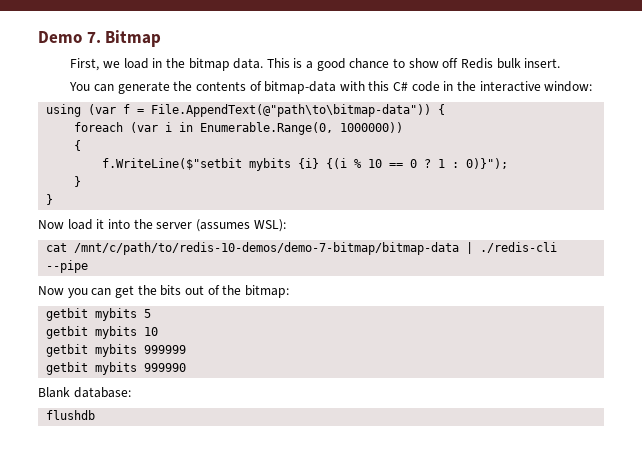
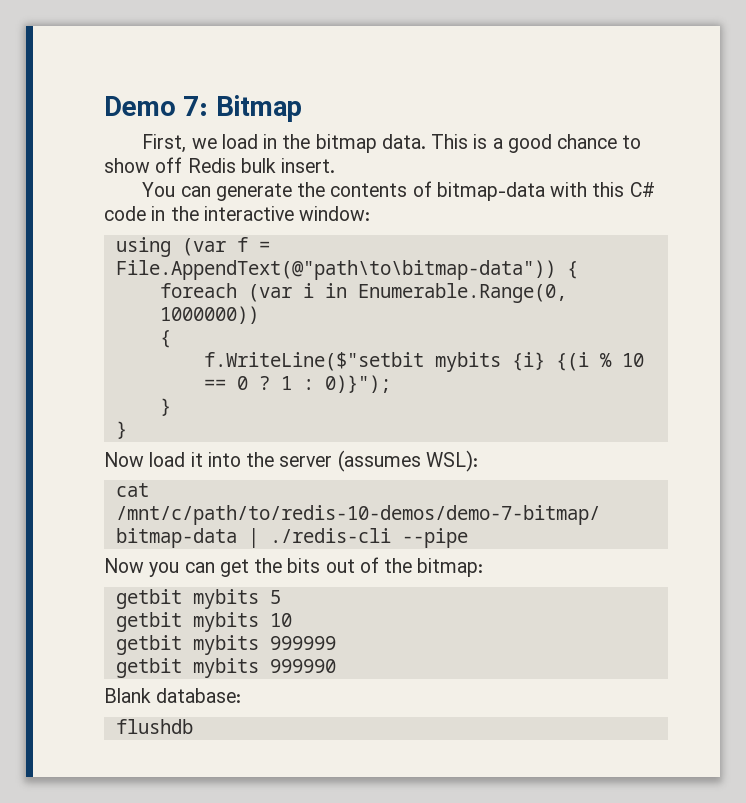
- Demo 7. Bitmap
+ Demo 7: Bitmap

